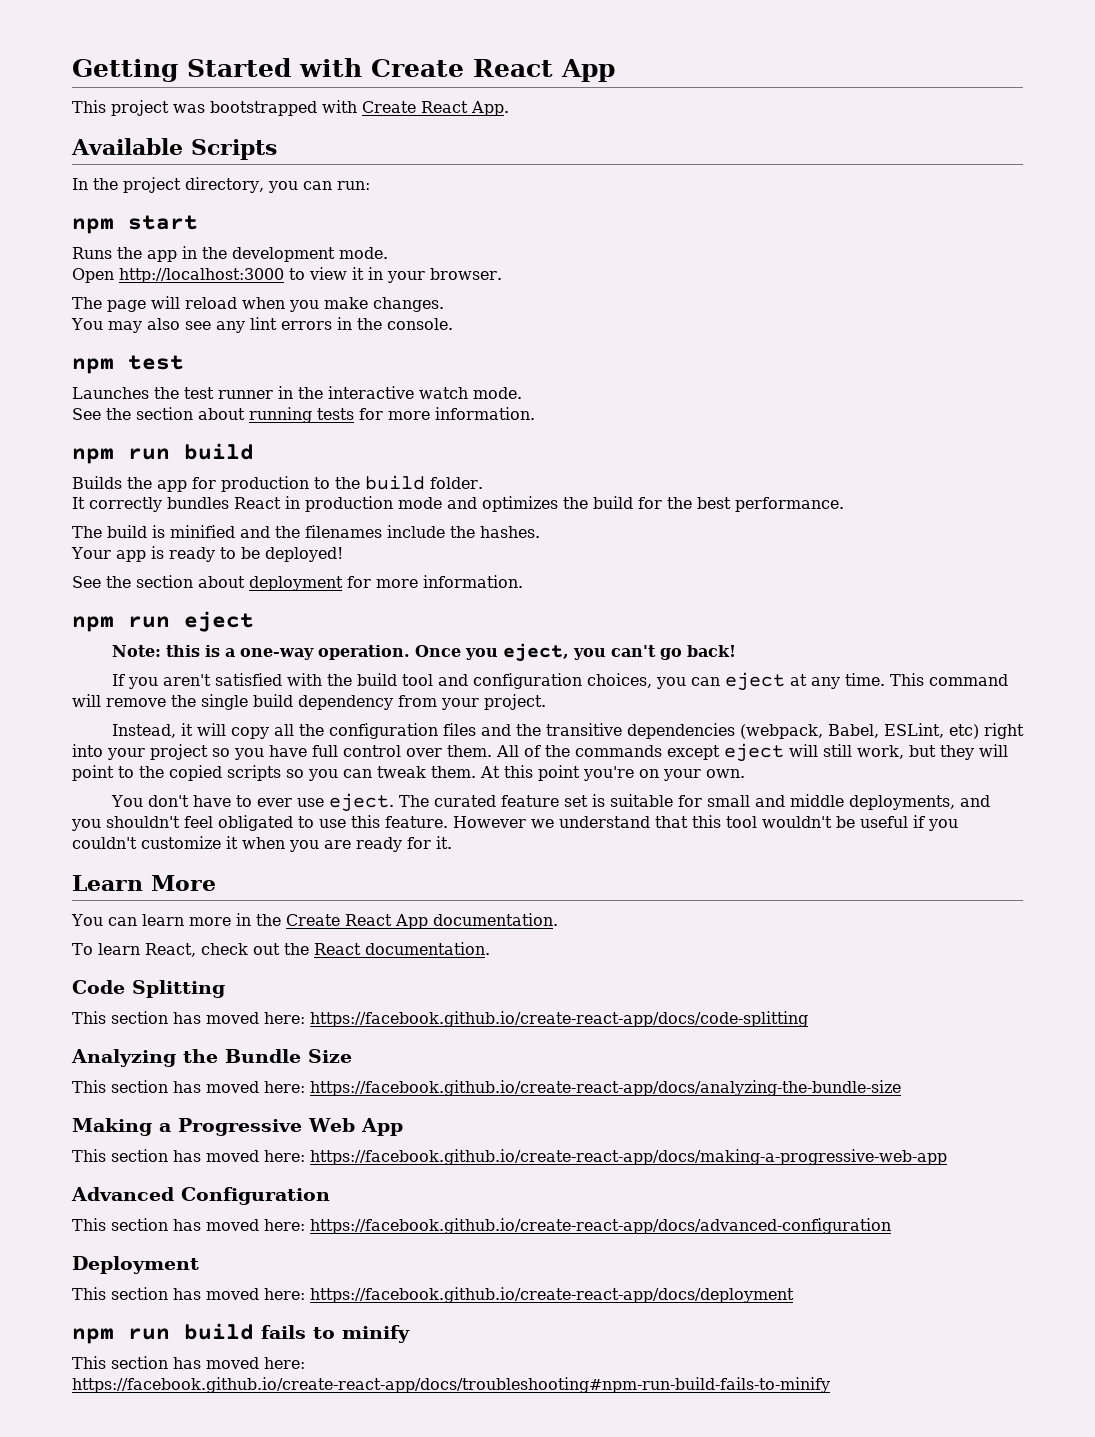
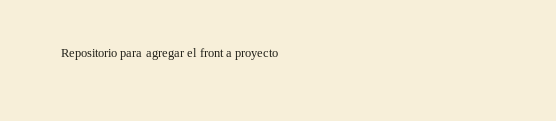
- Getting Started with Create React App
- This project was bootstrapped with Create React App.
- Available Scripts
- In the project directory, you can run:
- npm start
- Runs the app in the development mode.
- Open http://localhost:3000 to view it in your browser.
- The page will reload when you make changes.
- You may also see any lint errors in the console.
- npm test
- Launches the test runner in the interactive watch mode.
- See the section about running tests for more information.
- npm run build
- Builds the app for production to the build folder.
- It correctly bundles React in production mode and optimizes the build for the best performance.
- The build is minified and the filenames include the hashes.
- Your app is ready to be deployed!
- See the section about deployment for more information.
- npm run eject
- Note: this is a one-way operation. Once you eject, you can't go back!
- If you aren't satisfied with the build tool and configuration choices, you can eject at any time. This command will remove the single build dependency from your project.
- Instead, it will copy all the configuration files and the transitive dependencies (webpack, Babel, ESLint, etc) right into your project so you have full control over them. All of the commands except eject will still work, but they will point to the copied scripts so you can tweak them. At this point you're on your own.
- You don't have to ever use eject. The curated feature set is suitable for small and middle deployments, and you shouldn't feel obligated to use this feature. However we understand that this tool wouldn't be useful if you couldn't customize it when you are ready for it.
- Learn More
- You can learn more in the Create React App documentation.
- To learn React, check out the React documentation.
- Code Splitting
- This section has moved here: https://facebook.github.io/create-react-app/docs/code-splitting
- Analyzing the Bundle Size
- This section has moved here: https://facebook.github.io/create-react-app/docs/analyzing-the-bundle-size
- Making a Progressive Web App
- This section has moved here: https://facebook.github.io/create-react-app/docs/making-a-progressive-web-app
- Advanced Configuration
- This section has moved here: https://facebook.github.io/create-react-app/docs/advanced-configuration
- Deployment
- This section has moved here: https://facebook.github.io/create-react-app/docs/deployment
- npm run build fails to minify
- This section has moved here: https://facebook.github.io/create-react-app/docs/troubleshooting#npm-run-build-fails-to-minify
+ Repositorio para agregar el front a proyecto

